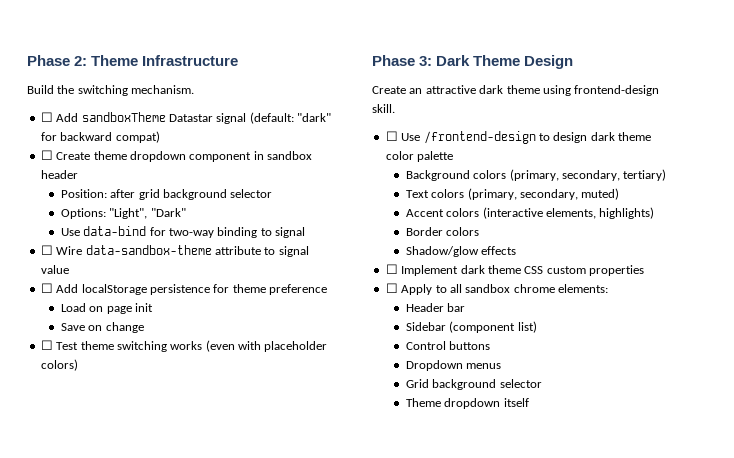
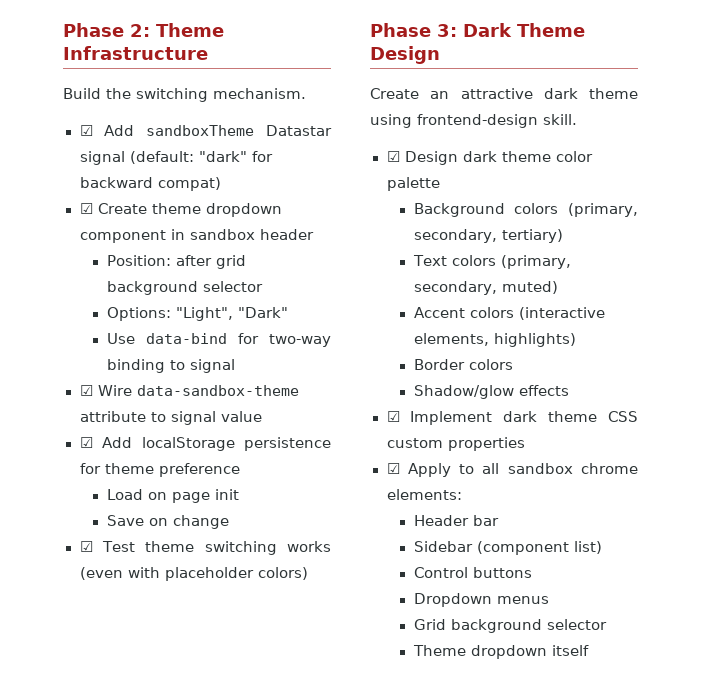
- ☐ Add sandboxTheme Datastar signal (default: "dark" for backward compat)
+ ☑ Add sandboxTheme Datastar signal (default: "dark" for backward compat)
- ☐ Create theme dropdown component in sandbox header
+ ☑ Create theme dropdown component in sandbox header
- ☐ Wire data-sandbox-theme attribute to signal value
+ ☑ Wire data-sandbox-theme attribute to signal value
- ☐ Add localStorage persistence for theme preference
+ ☑ Add localStorage persistence for theme preference
- ☐ Test theme switching works (even with placeholder colors)
+ ☑ Test theme switching works (even with placeholder colors)
- ☐ Use /frontend-design to design dark theme color palette
+ ☑ Design dark theme color palette
- ☐ Implement dark theme CSS custom properties
+ ☑ Implement dark theme CSS custom properties
- ☐ Apply to all sandbox chrome elements:
+ ☑ Apply to all sandbox chrome elements:

